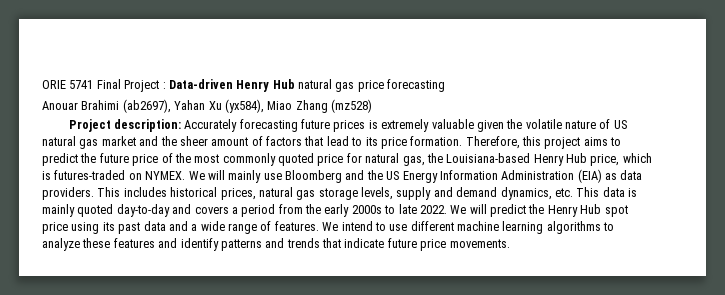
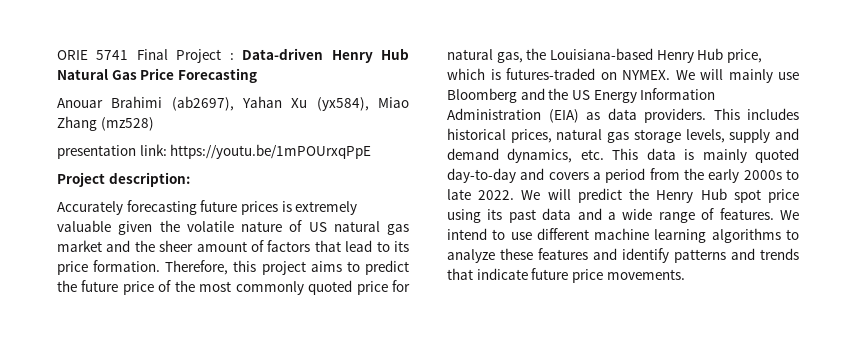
- ORIE 5741 Final Project : Data-driven Henry Hub natural gas price forecasting
+ ORIE 5741 Final Project : Data-driven Henry Hub Natural Gas Price Forecasting
+ presentation link: https://youtu.be/1mPOUrxqPpE
- Project description: Accurately forecasting future prices is extremely valuable given the volatile nature of US natural gas market and the sheer amount of factors that lead to its price formation.
+ Project description:
+ Accurately forecasting future prices is extremely valuable given the volatile nature of US natural gas market and the sheer amount of factors that lead to its price formation.

